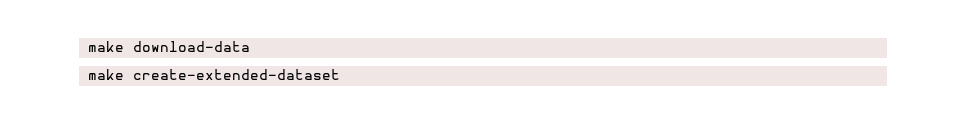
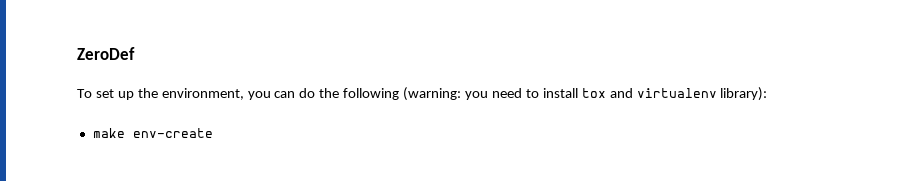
- make download-data
- make create-extended-dataset
+ ZeroDef
+ To set up the environment, you can do the following (warning: you need to install tox and virtualenv library):
+ make env-create

